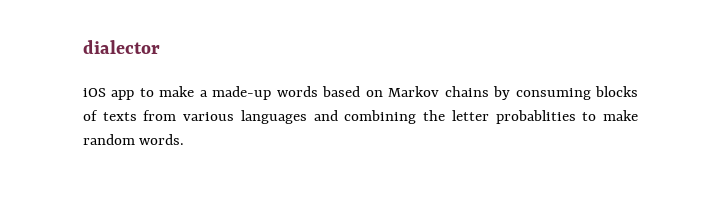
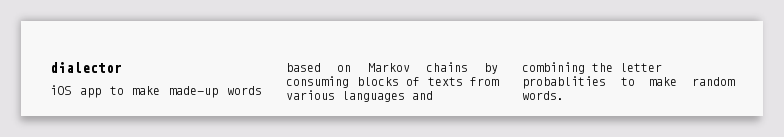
- iOS app to make a made-up words based on Markov chains by consuming blocks of texts from various languages and combining the letter probablities to make random words.
+ iOS app to make made-up words based on Markov chains by consuming blocks of texts from various languages and combining the letter probablities to make random words.

